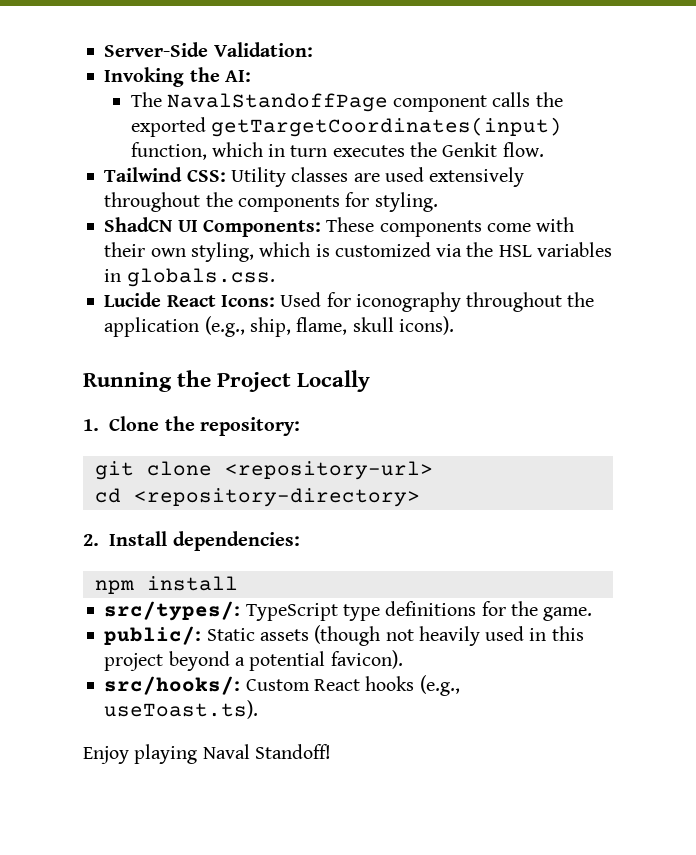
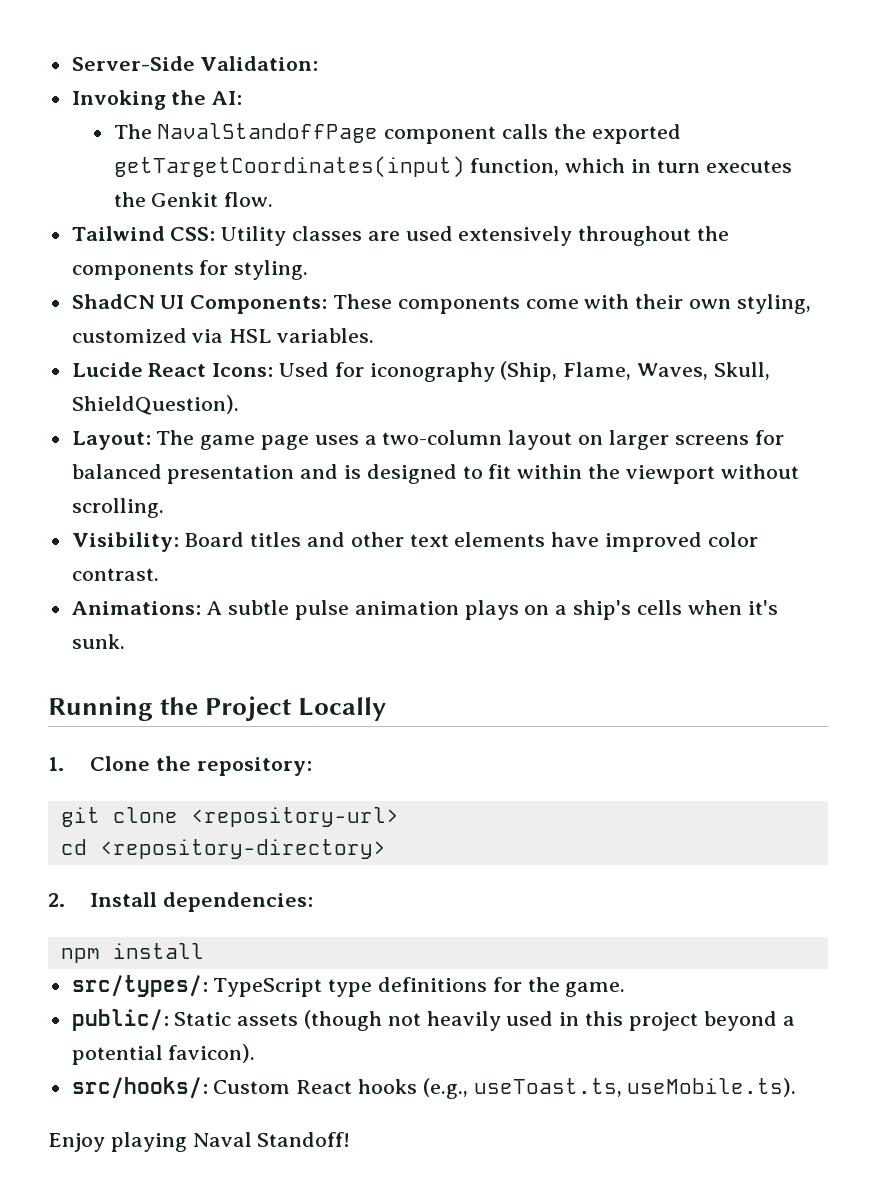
- ShadCN UI Components: These components come with their own styling, which is customized via the HSL variables in globals.css.
+ ShadCN UI Components: These components come with their own styling, customized via HSL variables.
- Lucide React Icons: Used for iconography throughout the application (e.g., ship, flame, skull icons).
+ Lucide React Icons: Used for iconography (Ship, Flame, Waves, Skull, ShieldQuestion).
+ Layout: The game page uses a two-column layout on larger screens for balanced presentation and is designed to fit within the viewport without scrolling.
+ Visibility: Board titles and other text elements have improved color contrast.
+ Animations: A subtle pulse animation plays on a ship's cells when it's sunk.
- src/hooks/: Custom React hooks (e.g., useToast.ts).
+ src/hooks/: Custom React hooks (e.g., useToast.ts, useMobile.ts).

